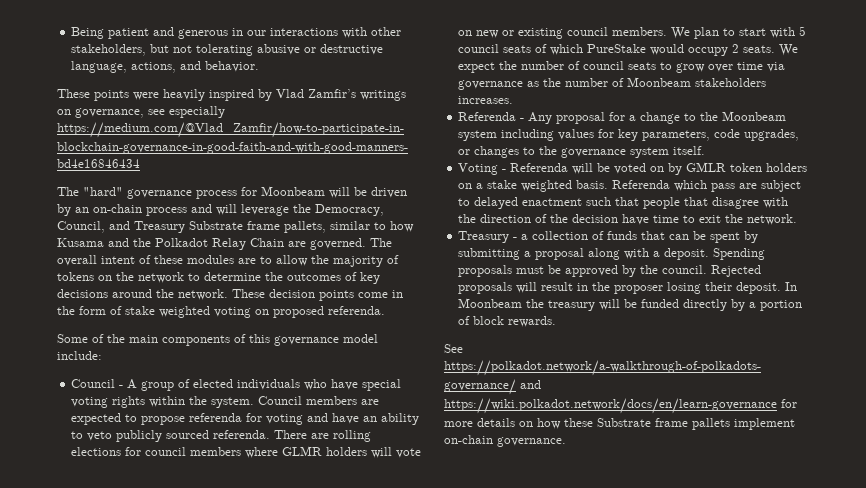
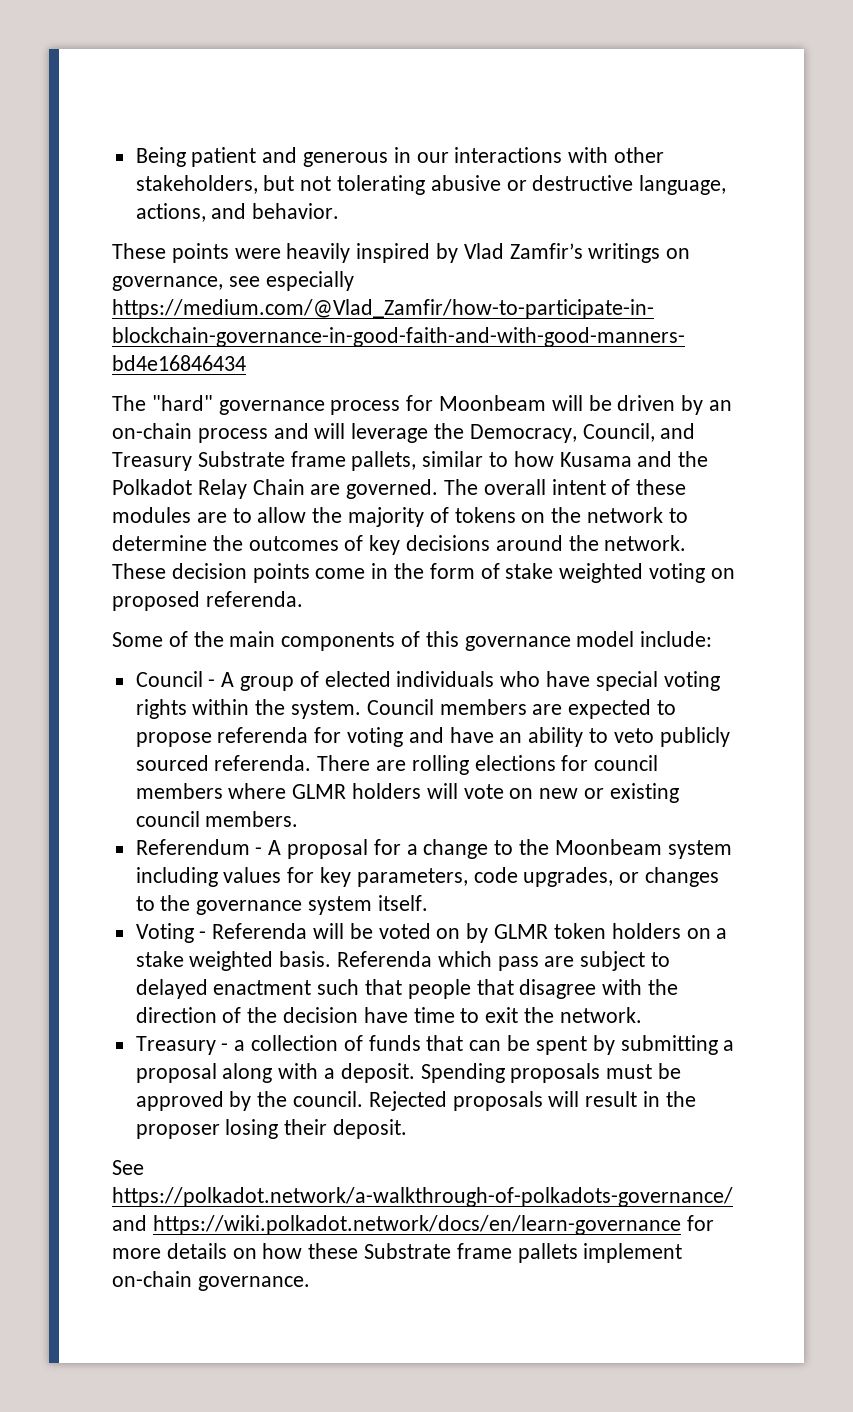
- There are rolling elections for council members where GLMR holders will vote on new or existing council members. We plan to start with 5 council seats of which PureStake would occupy 2 seats. We expect the number of council seats to grow over time via governance as the number of Moonbeam stakeholders increases.
- Referenda - Any proposal for a change to the Moonbeam system including values for key parameters, code upgrades, or changes to the governance system itself.
+ There are rolling elections for council members where GLMR holders will vote on new or existing council members.
+ Referendum - A proposal for a change to the Moonbeam system including values for key parameters, code upgrades, or changes to the governance system itself.
- Voting - Referenda will be voted on by GMLR token holders on a stake weighted basis.
+ Voting - Referenda will be voted on by GLMR token holders on a stake weighted basis.
- In Moonbeam the treasury will be funded directly by a portion of block rewards.

